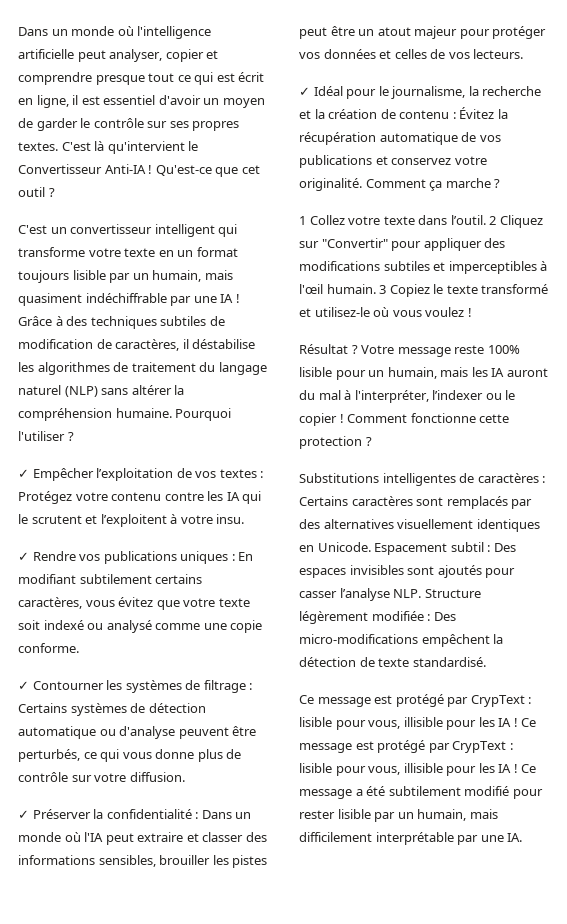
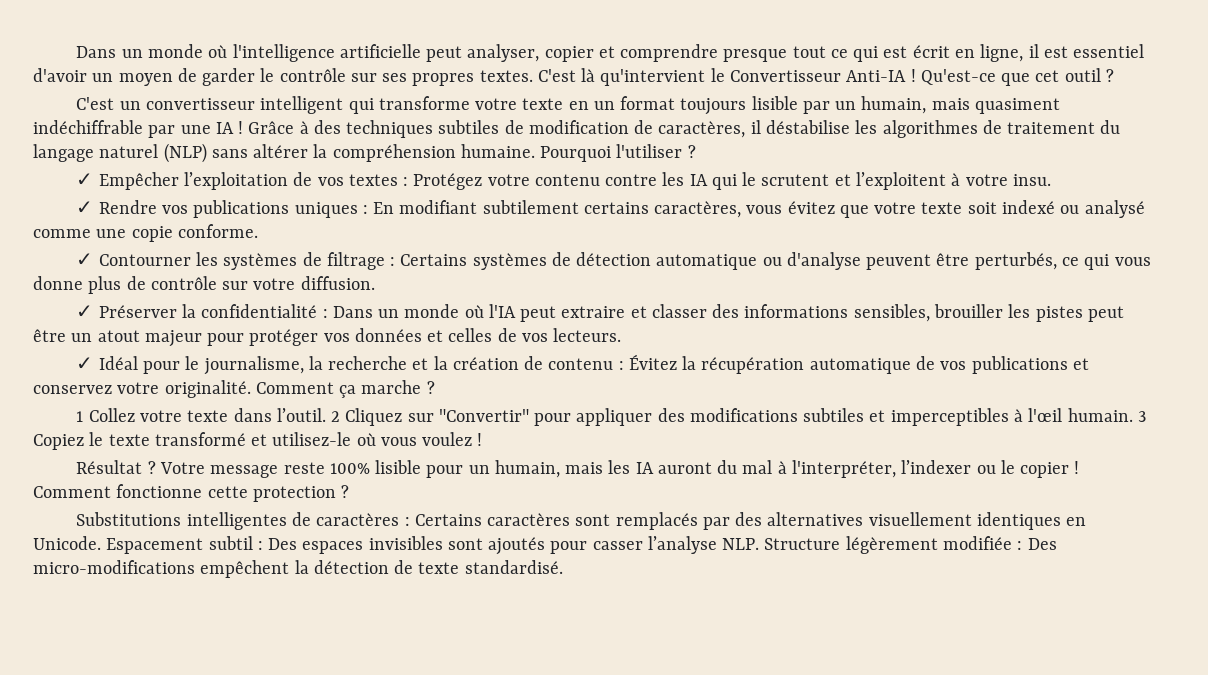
- Ce message est protégé par CrypText : lisible pour vous, illisible pour les IA ! Ce message est protégé par CrypText : lisible pour vous, illisible pour les IA ! Ce message a été subtilement modifié pour rester lisible par un humain, mais difficilement interprétable par une IA.

